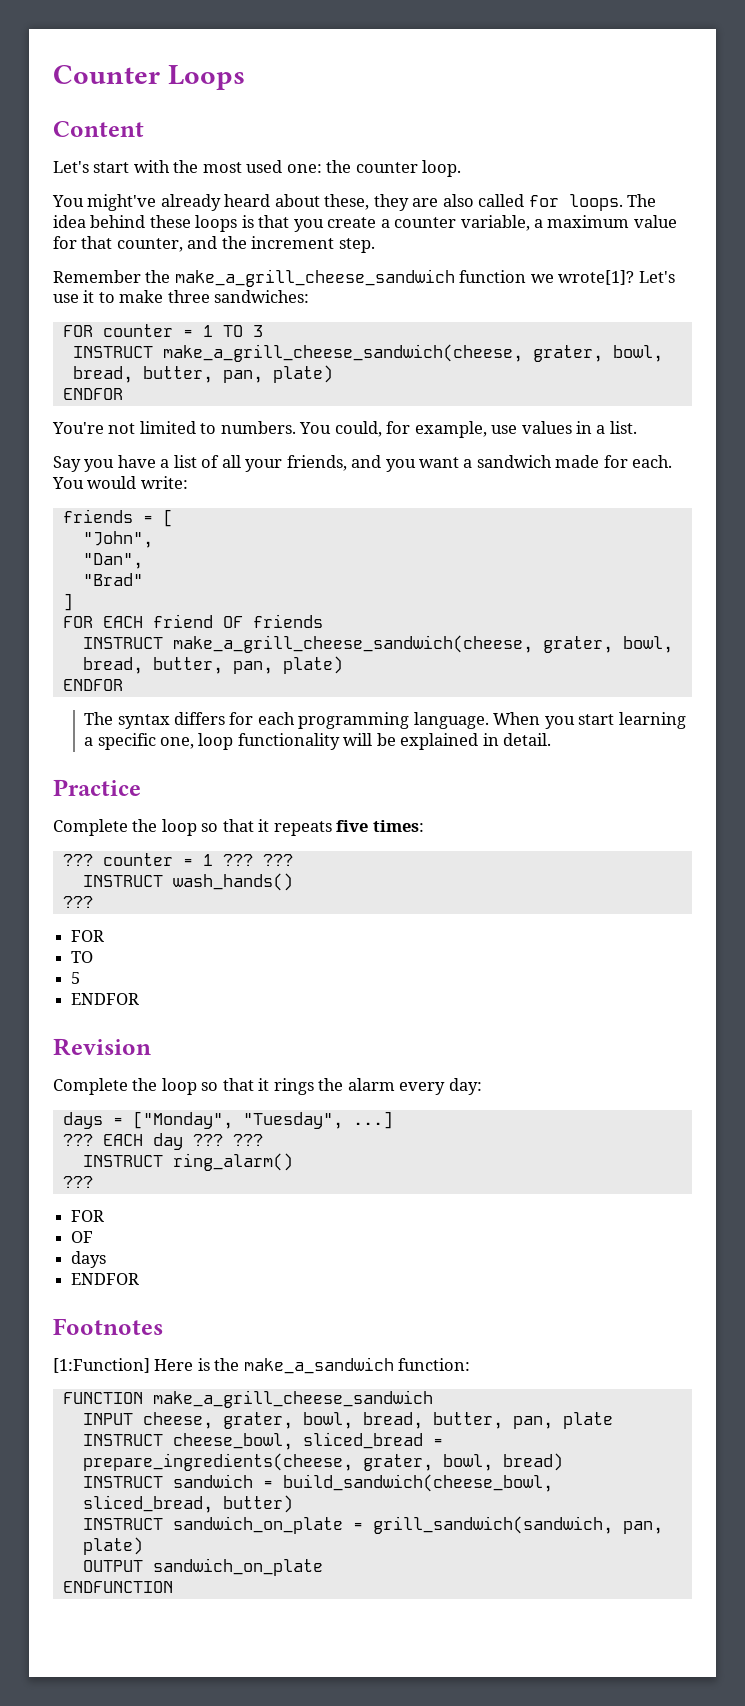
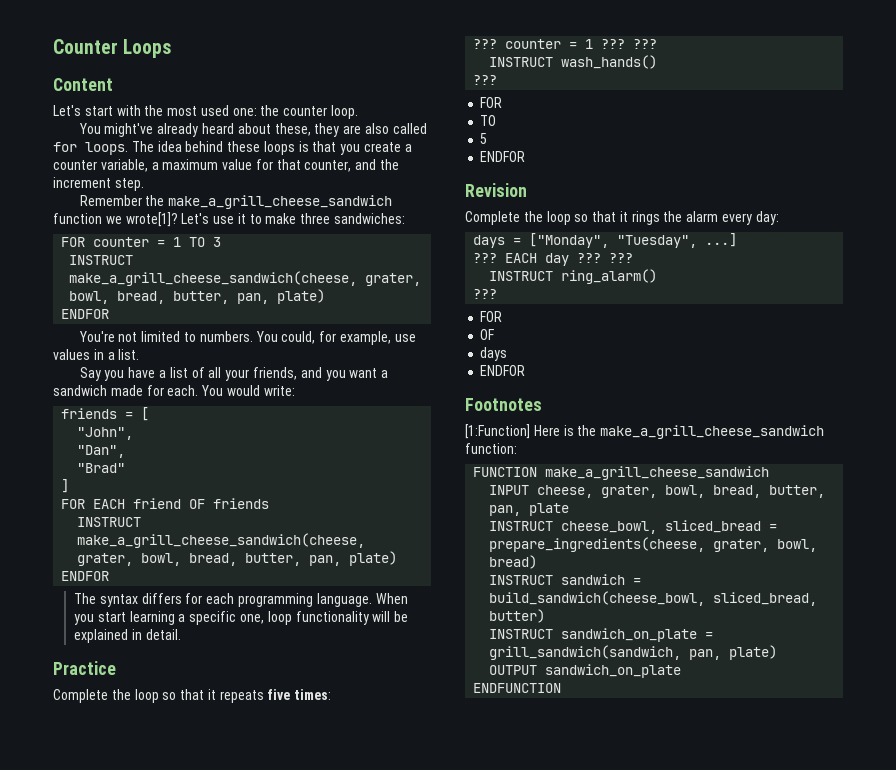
- [1:Function] Here is the make_a_sandwich function:
+ [1:Function] Here is the make_a_grill_cheese_sandwich function:

